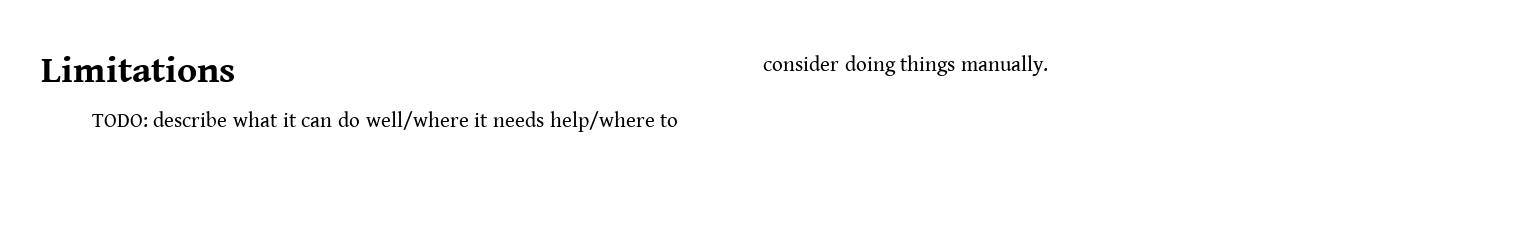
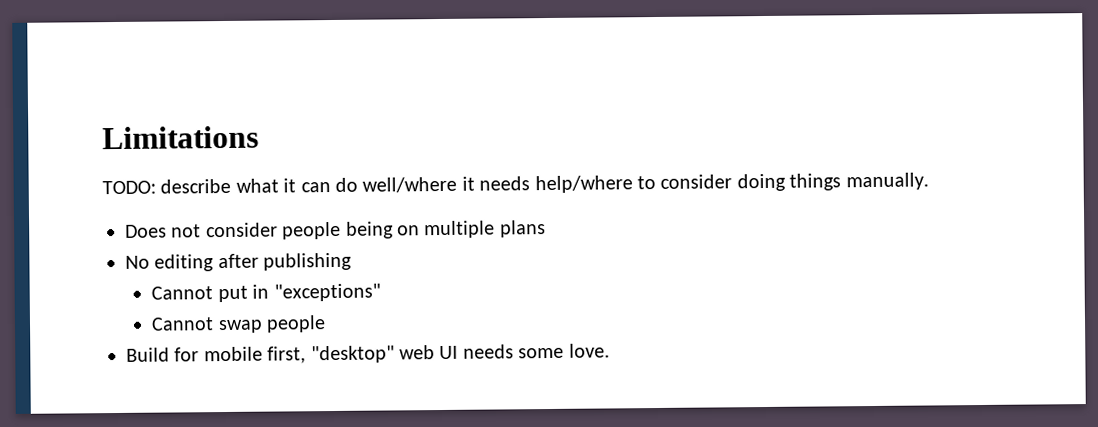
+ Does not consider people being on multiple plans
+ No editing after publishing
+ Cannot put in "exceptions"
+ Cannot swap people
+ Build for mobile first, "desktop" web UI needs some love.

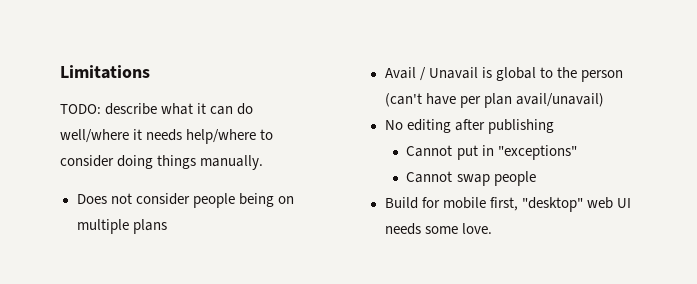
+ Avail / Unavail is global to the person (can't have per plan avail/unavail)

